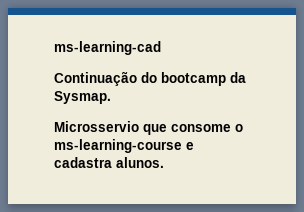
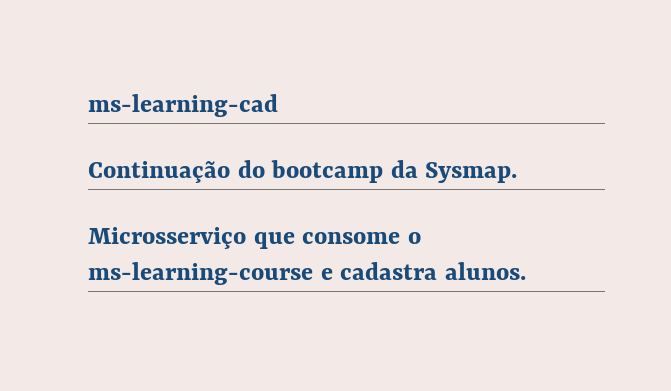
- Microsservio que consome o ms-learning-course e cadastra alunos.
+ Microsserviço que consome o ms-learning-course e cadastra alunos.

